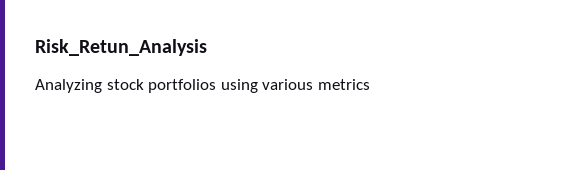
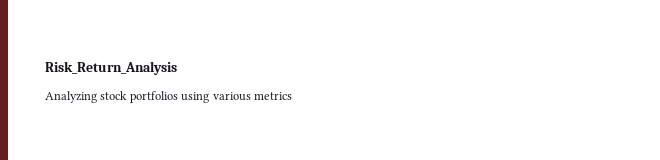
- Risk_Retun_Analysis
+ Risk_Return_Analysis

